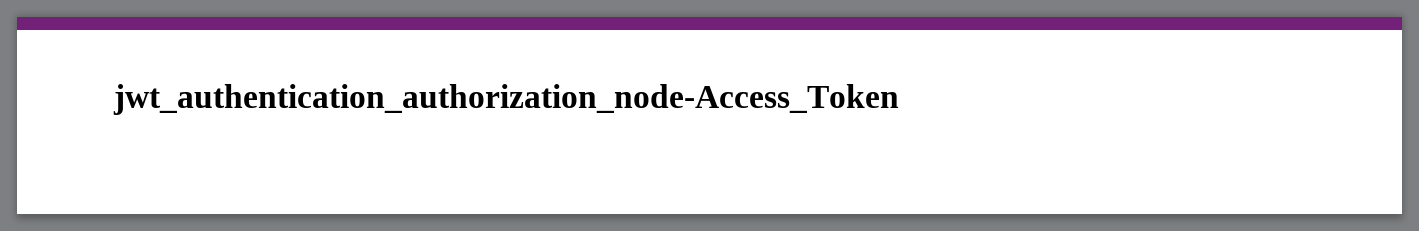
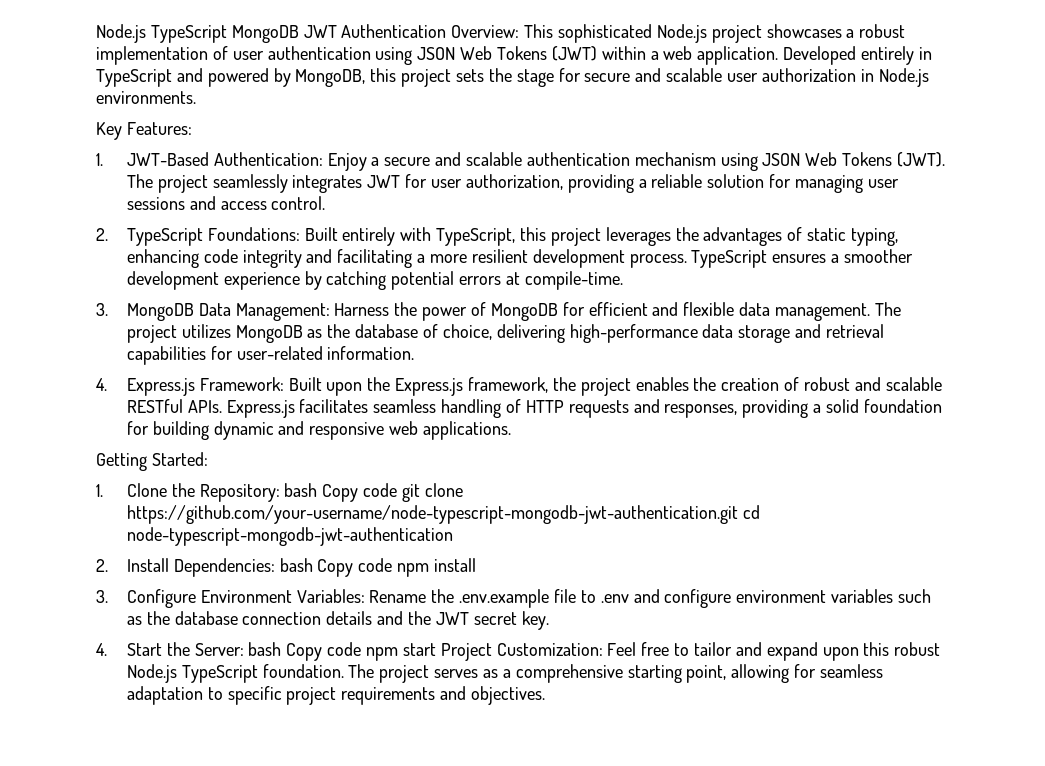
- jwt_authentication_authorization_node-Access_Token
+ Node.js TypeScript MongoDB JWT Authentication Overview: This sophisticated Node.js project showcases a robust implementation of user authentication using JSON Web Tokens (JWT) within a web application. Developed entirely in TypeScript and powered by MongoDB, this project sets the stage for secure and scalable user authorization in Node.js environments.
+ Key Features:
+ 1. JWT-Based Authentication: Enjoy a secure and scalable authentication mechanism using JSON Web Tokens (JWT). The project seamlessly integrates JWT for user authorization, providing a reliable solution for managing user sessions and access control.
+ 2. TypeScript Foundations: Built entirely with TypeScript, this project leverages the advantages of static typing, enhancing code integrity and facilitating a more resilient development process. TypeScript ensures a smoother development experience by catching potential errors at compile-time.
+ 3. MongoDB Data Management: Harness the power of MongoDB for efficient and flexible data management. The project utilizes MongoDB as the database of choice, delivering high-performance data storage and retrieval capabilities for user-related information.
+ 4. Express.js Framework: Built upon the Express.js framework, the project enables the creation of robust and scalable RESTful APIs. Express.js facilitates seamless handling of HTTP requests and responses, providing a solid foundation for building dynamic and responsive web applications.
+ Getting Started:
+ 1. Clone the Repository: bash Copy code git clone https://github.com/your-username/node-typescript-mongodb-jwt-authentication.git cd node-typescript-mongodb-jwt-authentication
+ 2. Install Dependencies: bash Copy code npm install
+ 3. Configure Environment Variables: Rename the .env.example file to .env and configure environment variables such as the database connection details and the JWT secret key.
+ 4. Start the Server: bash Copy code npm start Project Customization: Feel free to tailor and expand upon this robust Node.js TypeScript foundation. The project serves as a comprehensive starting point, allowing for seamless adaptation to specific project requirements and objectives.

